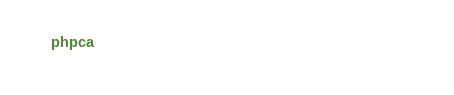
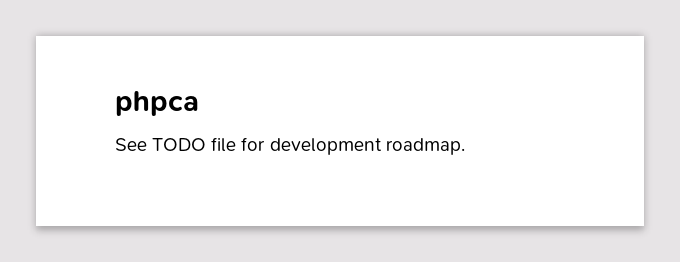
+ See TODO file for development roadmap.

